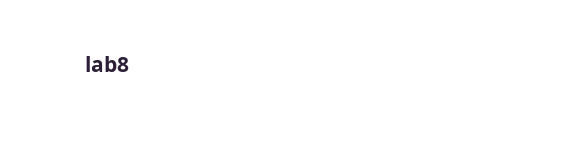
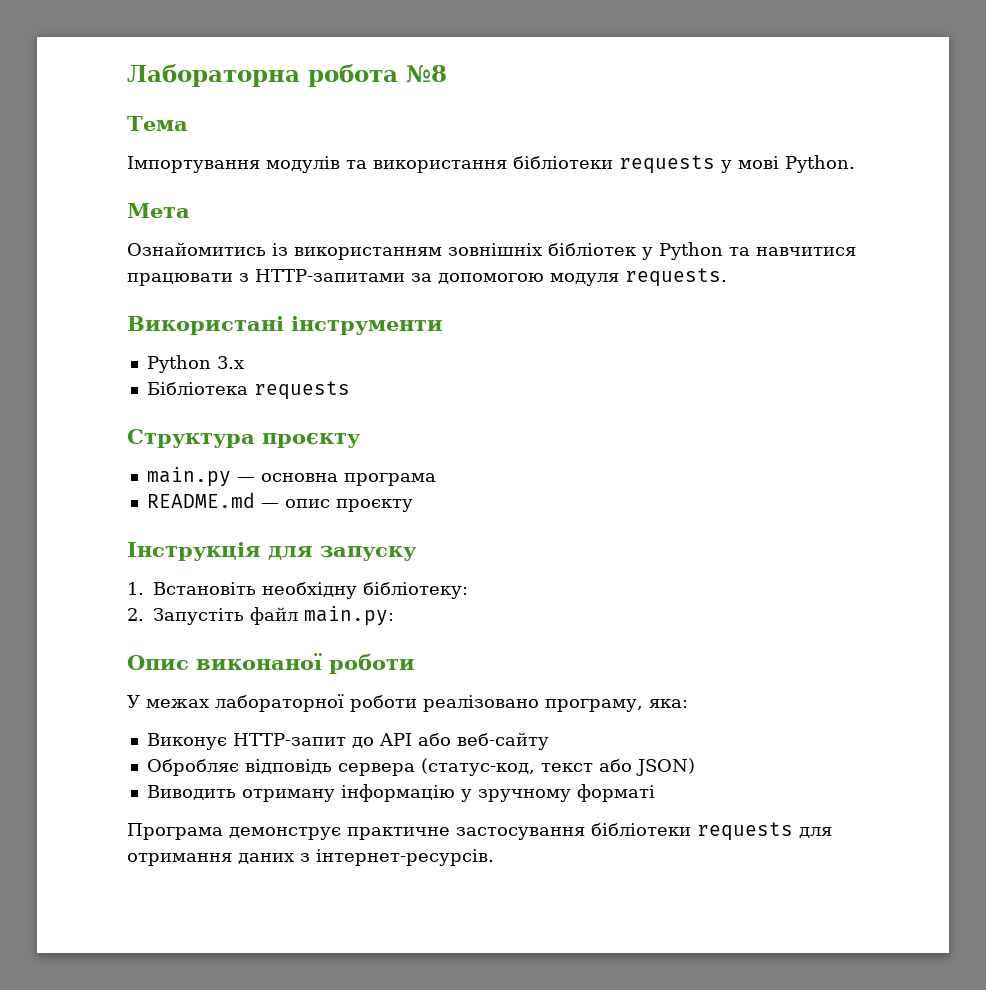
- lab8
+ Лабораторна робота №8
+ Тема
+ Імпортування модулів та використання бібліотеки requests у мові Python.
+ Мета
+ Ознайомитись із використанням зовнішніх бібліотек у Python та навчитися працювати з HTTP-запитами за допомогою модуля requests.
+ Використані інструменти
+ Python 3.x
+ Бібліотека requests
+ Структура проєкту
+ main.py — основна програма
+ README.md — опис проєкту
+ Інструкція для запуску
+ 1. Встановіть необхідну бібліотеку:
+ 2. Запустіть файл main.py:
+ Опис виконаної роботи
+ У межах лабораторної роботи реалізовано програму, яка:
+ Виконує HTTP-запит до API або веб-сайту
+ Обробляє відповідь сервера (статус-код, текст або JSON)
+ Виводить отриману інформацію у зручному форматі
+ Програма демонструє практичне застосування бібліотеки requests для отримання даних з інтернет-ресурсів.

